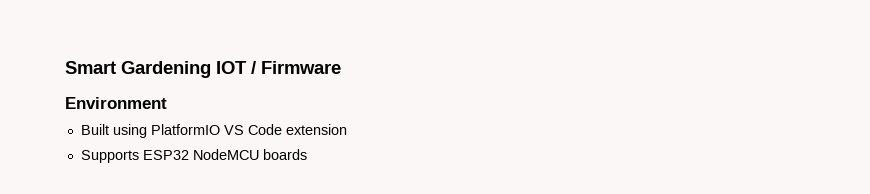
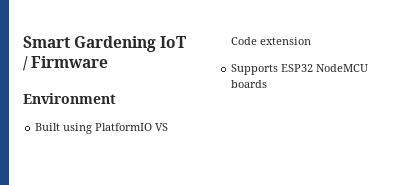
- Smart Gardening IOT / Firmware
+ Smart Gardening IoT / Firmware

